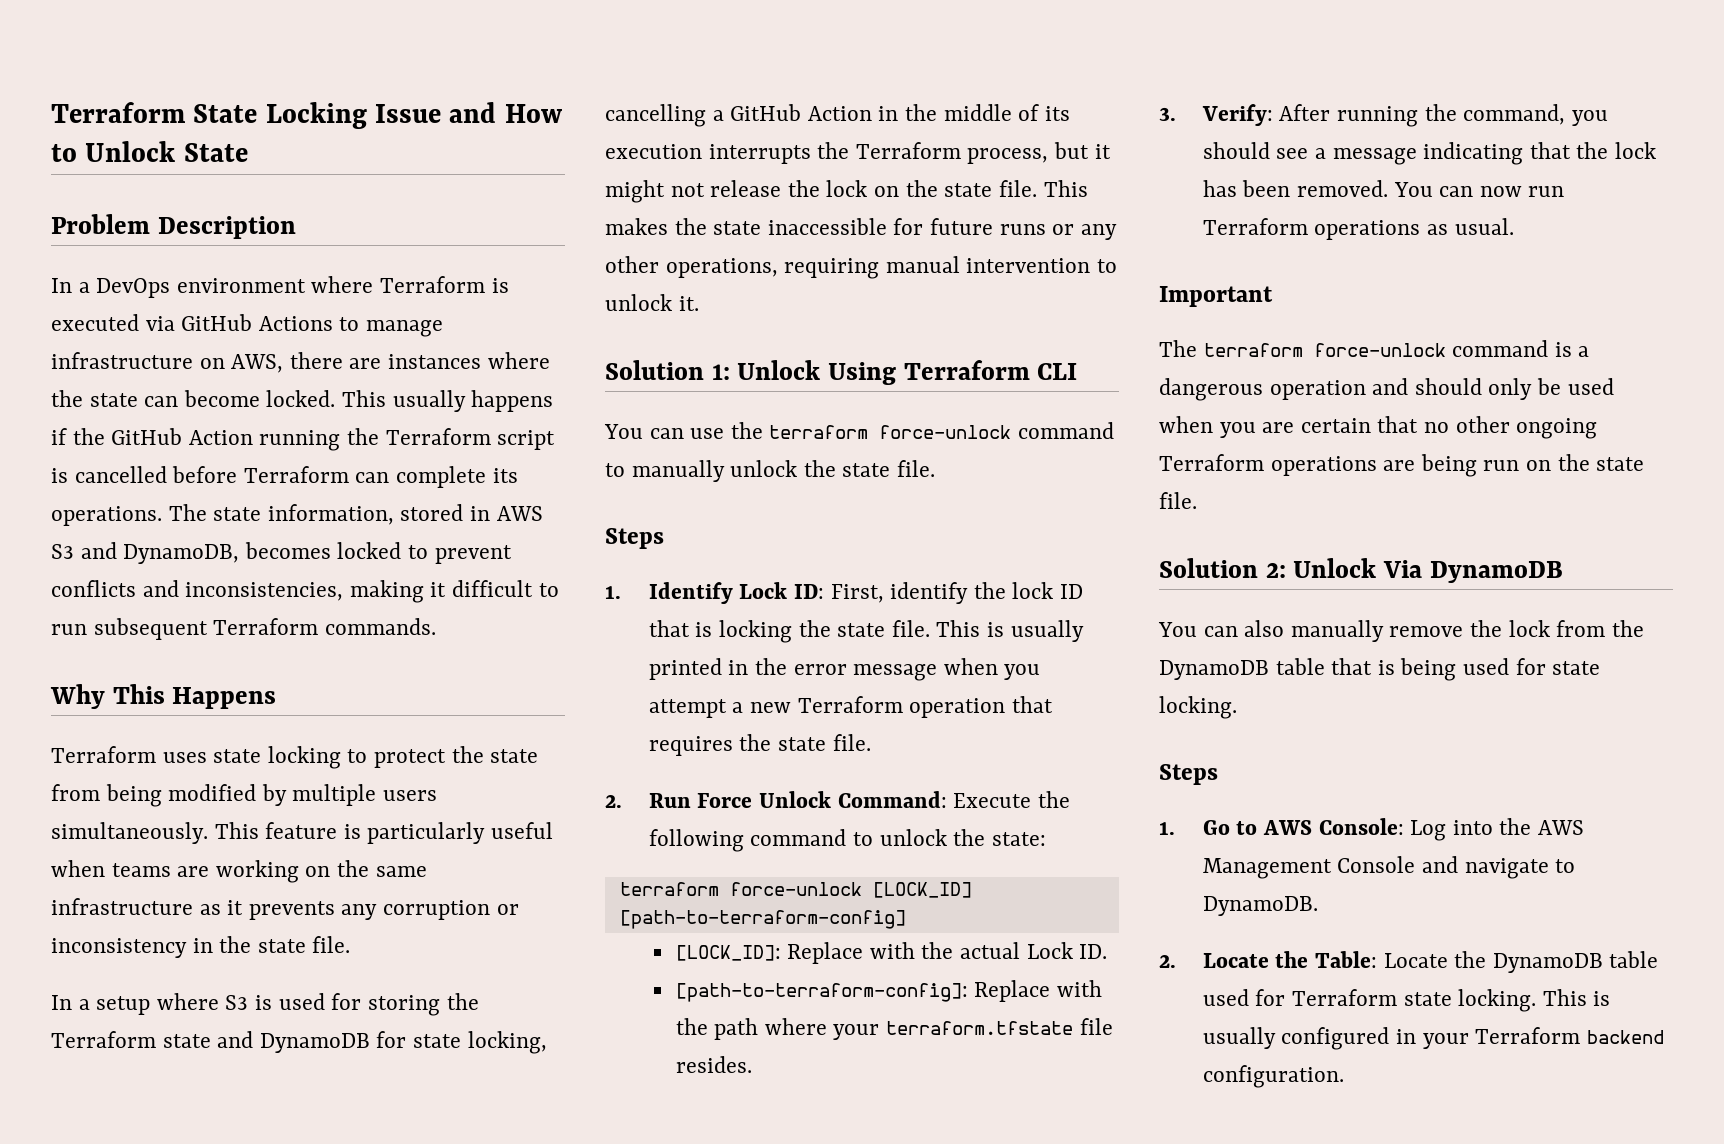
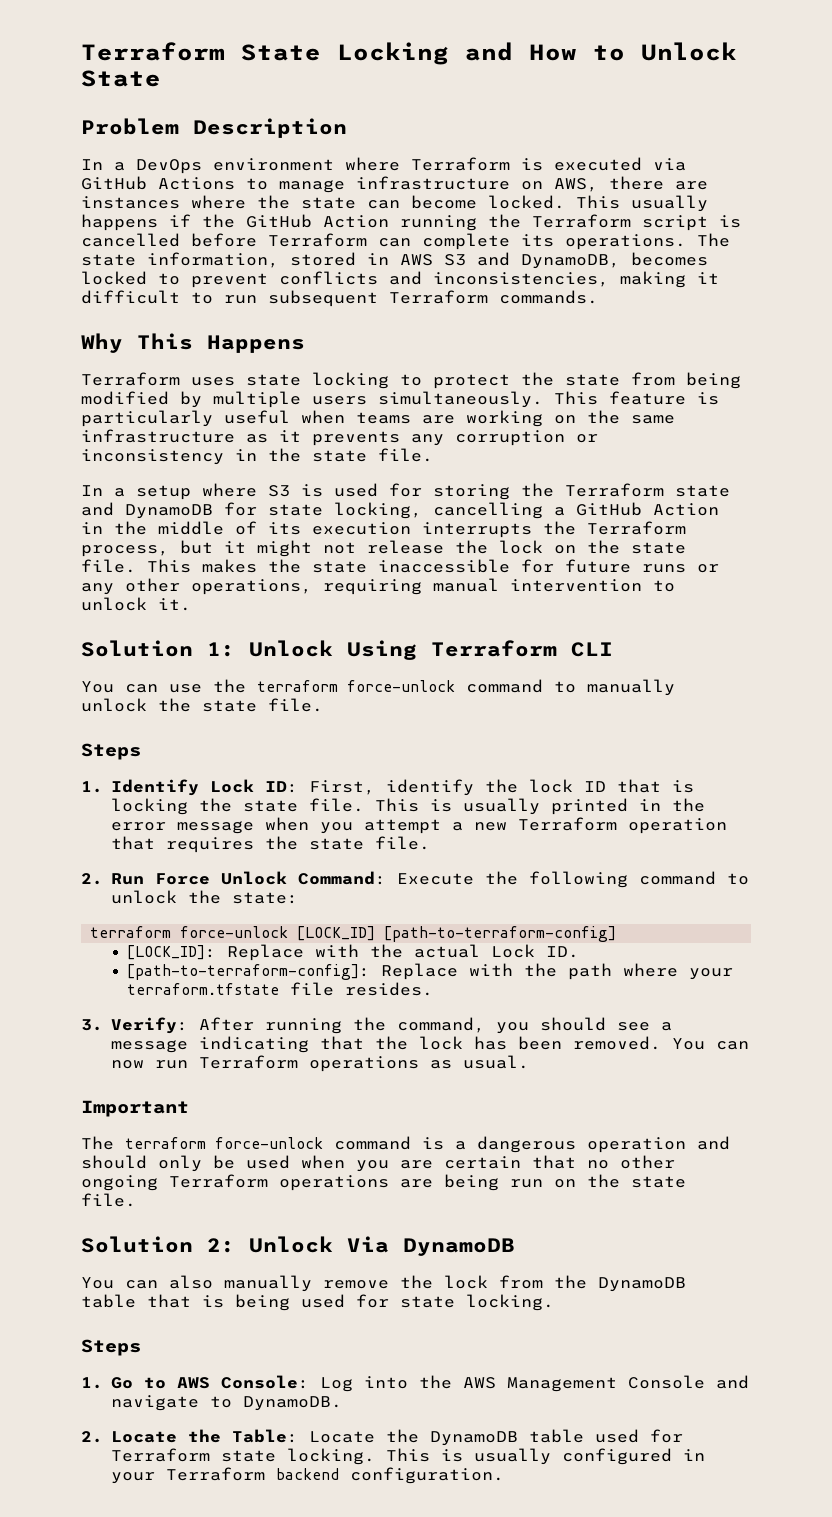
- Terraform State Locking Issue and How to Unlock State
+ Terraform State Locking and How to Unlock State

